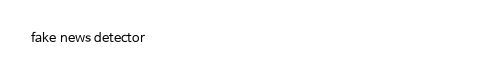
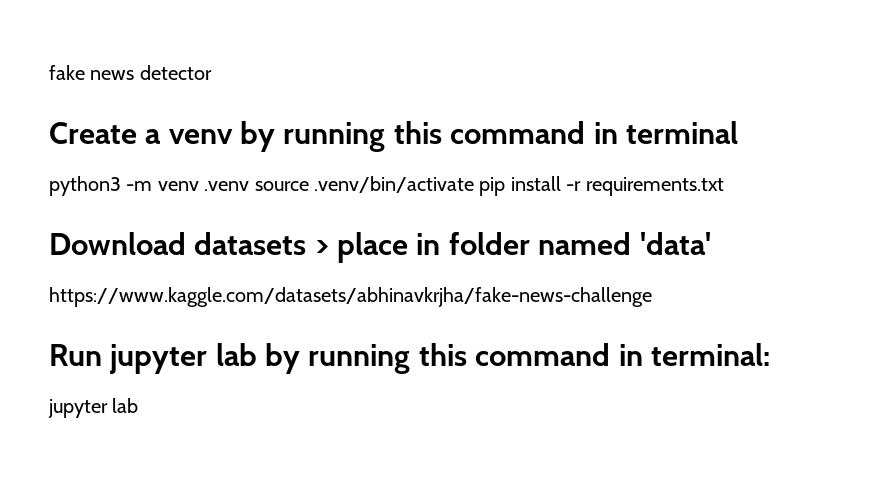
+ Create a venv by running this command in terminal
+ python3 -m venv .venv source .venv/bin/activate pip install -r requirements.txt
+ Download datasets > place in folder named 'data'
+ https://www.kaggle.com/datasets/abhinavkrjha/fake-news-challenge
+ Run jupyter lab by running this command in terminal:
+ jupyter lab

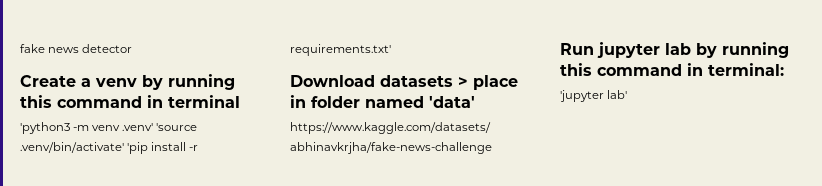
- python3 -m venv .venv source .venv/bin/activate pip install -r requirements.txt
+ 'python3 -m venv .venv' 'source .venv/bin/activate' 'pip install -r requirements.txt'
  Run jupyter lab by running this command in terminal:
- jupyter lab
+ 'jupyter lab'

